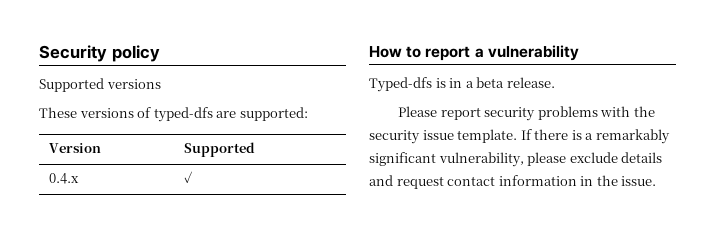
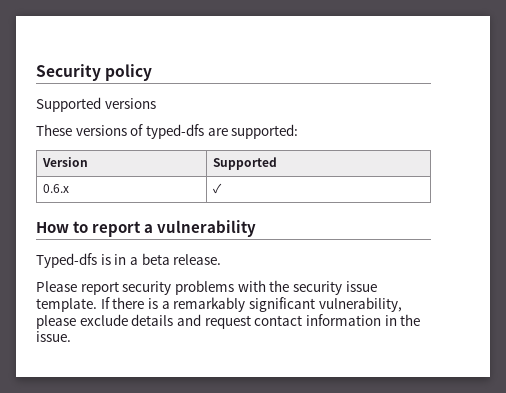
- 0.4.x | ✓
+ 0.6.x | ✓

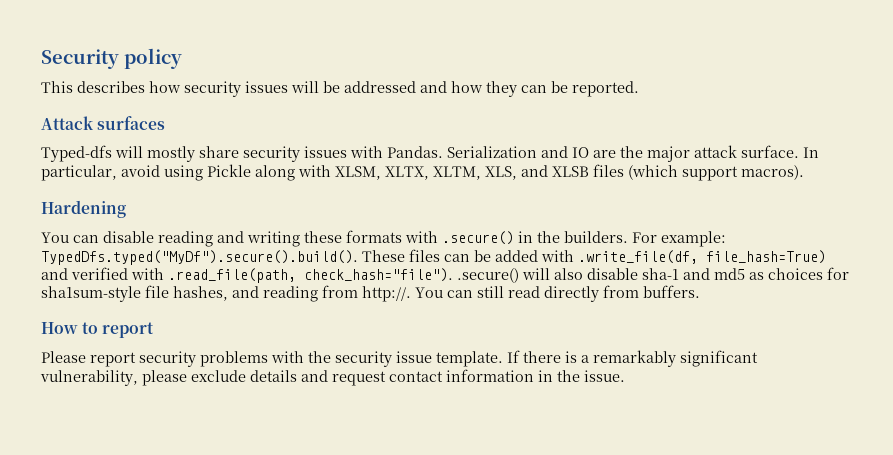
- Supported versions
- These versions of typed-dfs are supported:
- Version | Supported
- 0.6.x | ✓
- How to report a vulnerability
- Typed-dfs is in a beta release.
+ This describes how security issues will be addressed and how they can be reported.
+ Attack surfaces
+ Typed-dfs will mostly share security issues with Pandas. Serialization and IO are the major attack surface. In particular, avoid using Pickle along with XLSM, XLTX, XLTM, XLS, and XLSB files (which support macros).
+ Hardening
+ You can disable reading and writing these formats with .secure() in the builders. For example: TypedDfs.typed("MyDf").secure().build(). These files can be added with .write_file(df, file_hash=True) and verified with .read_file(path, check_hash="file"). .secure() will also disable sha-1 and md5 as choices for sha1sum-style file hashes, and reading from http://. You can still read directly from buffers.
+ How to report

